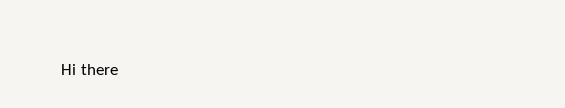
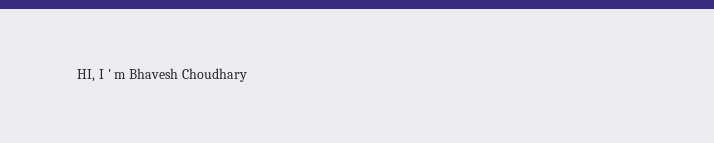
- Hi there
+ HI, I ' m Bhavesh Choudhary

